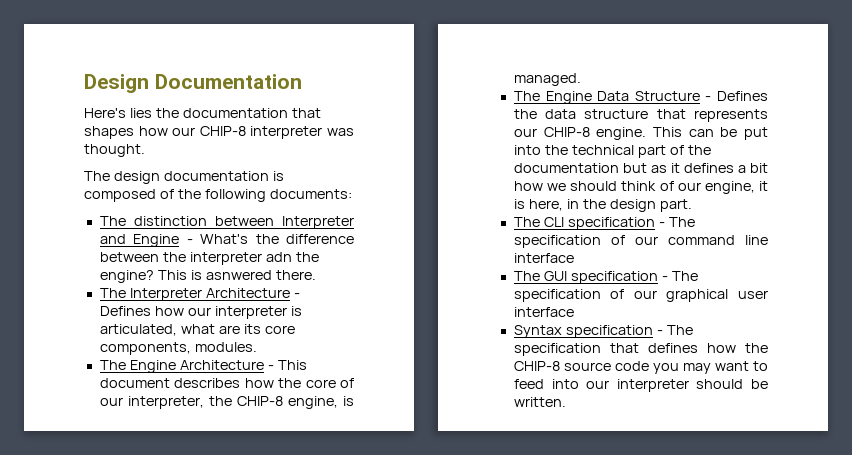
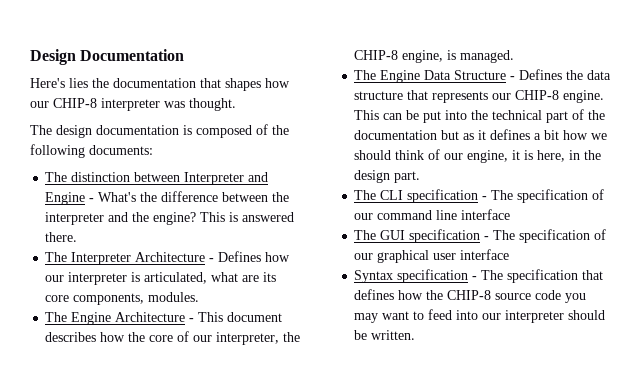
- The distinction between Interpreter and Engine - What's the difference between the interpreter adn the engine?
+ The distinction between Interpreter and Engine - What's the difference between the interpreter and the engine?
- This is asnwered there.
+ This is answered there.

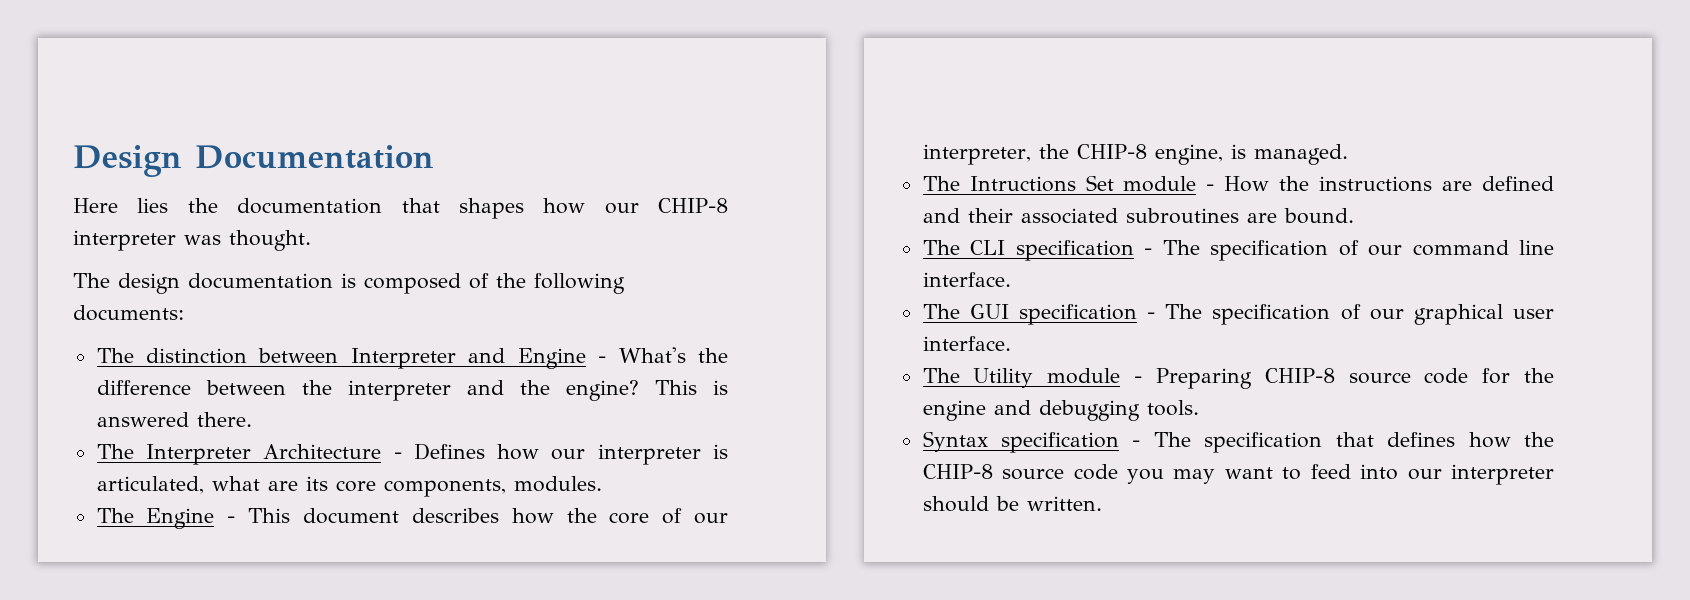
- Here's lies the documentation that shapes how our CHIP-8 interpreter was thought.
+ Here lies the documentation that shapes how our CHIP-8 interpreter was thought.
- The Engine Architecture - This document describes how the core of our interpreter, the CHIP-8 engine, is managed.
+ The Engine - This document describes how the core of our interpreter, the CHIP-8 engine, is managed.
- The Engine Data Structure - Defines the data structure that represents our CHIP-8 engine. This can be put into the technical part of the documentation but as it defines a bit how we should think of our engine, it is here, in the design part.
+ The Intructions Set module - How the instructions are defined and their associated subroutines are bound.
- The CLI specification - The specification of our command line interface
+ The CLI specification - The specification of our command line interface.
- The GUI specification - The specification of our graphical user interface
+ The GUI specification - The specification of our graphical user interface.
+ The Utility module - Preparing CHIP-8 source code for the engine and debugging tools.

